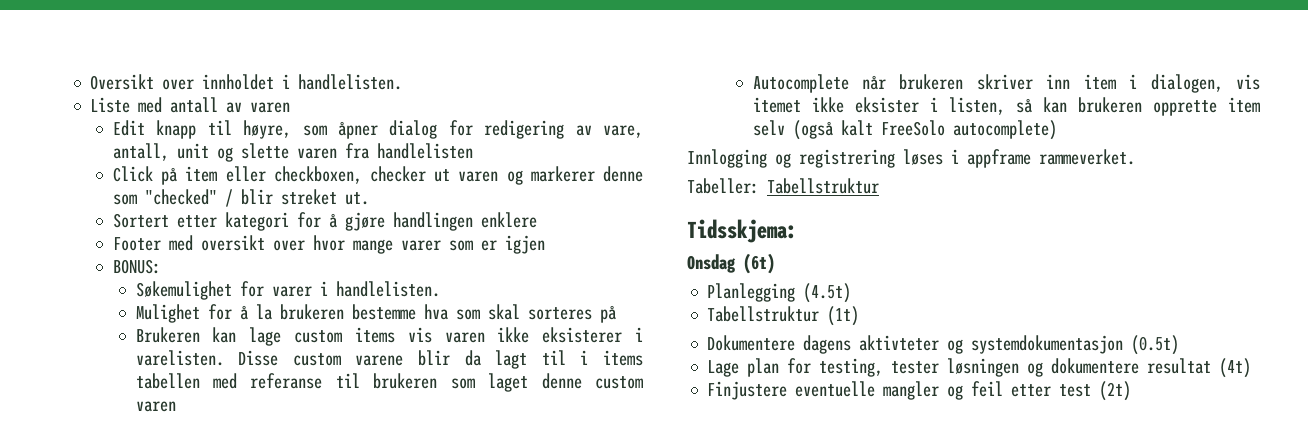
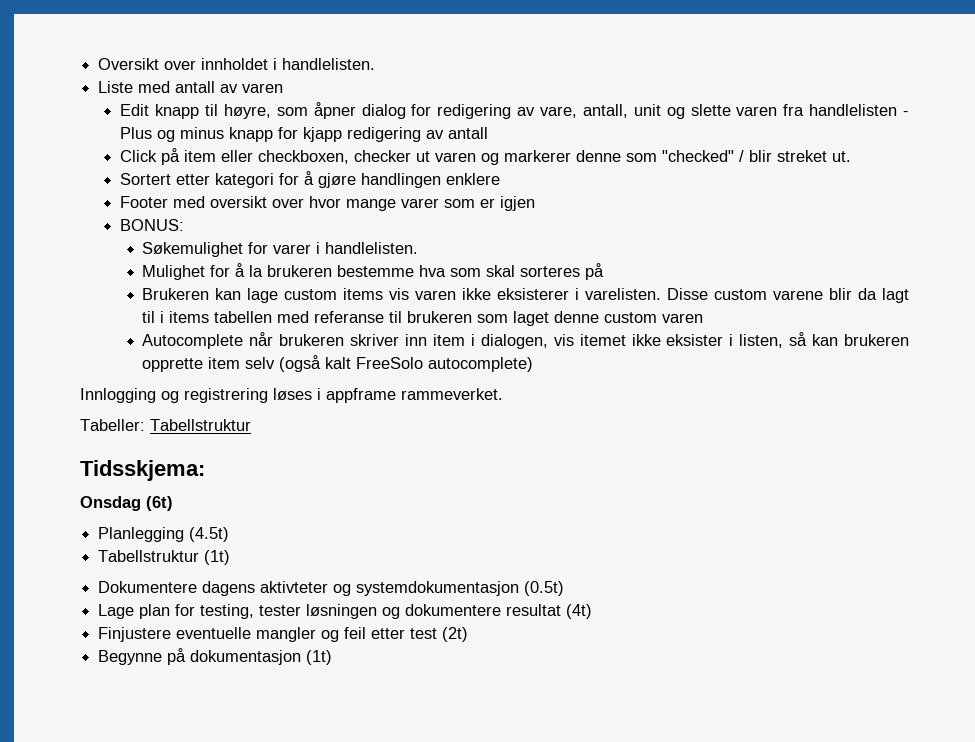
- Edit knapp til høyre, som åpner dialog for redigering av vare, antall, unit og slette varen fra handlelisten
+ Edit knapp til høyre, som åpner dialog for redigering av vare, antall, unit og slette varen fra handlelisten - Plus og minus knapp for kjapp redigering av antall
+ Begynne på dokumentasjon (1t)

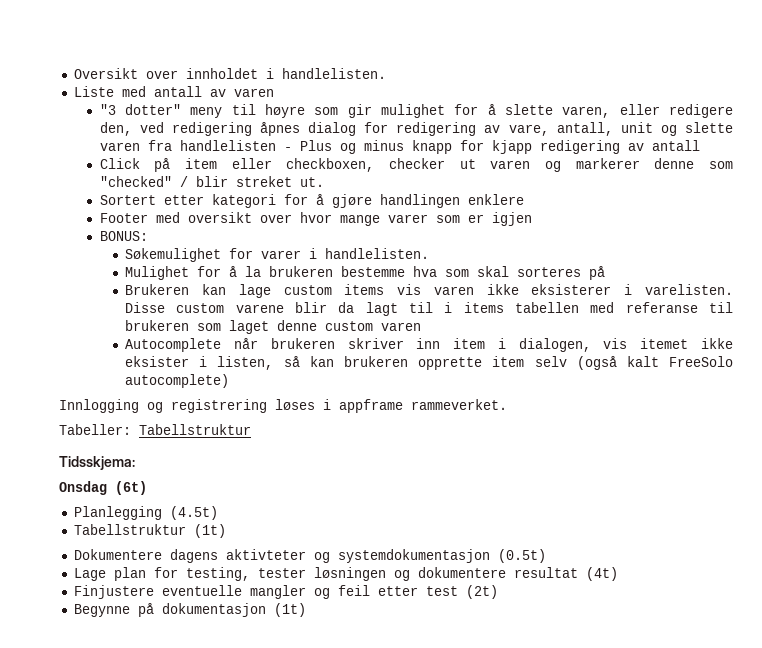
- Edit knapp til høyre, som åpner dialog for redigering av vare, antall, unit og slette varen fra handlelisten - Plus og minus knapp for kjapp redigering av antall
+ "3 dotter" meny til høyre som gir mulighet for å slette varen, eller redigere den, ved redigering åpnes dialog for redigering av vare, antall, unit og slette varen fra handlelisten - Plus og minus knapp for kjapp redigering av antall

